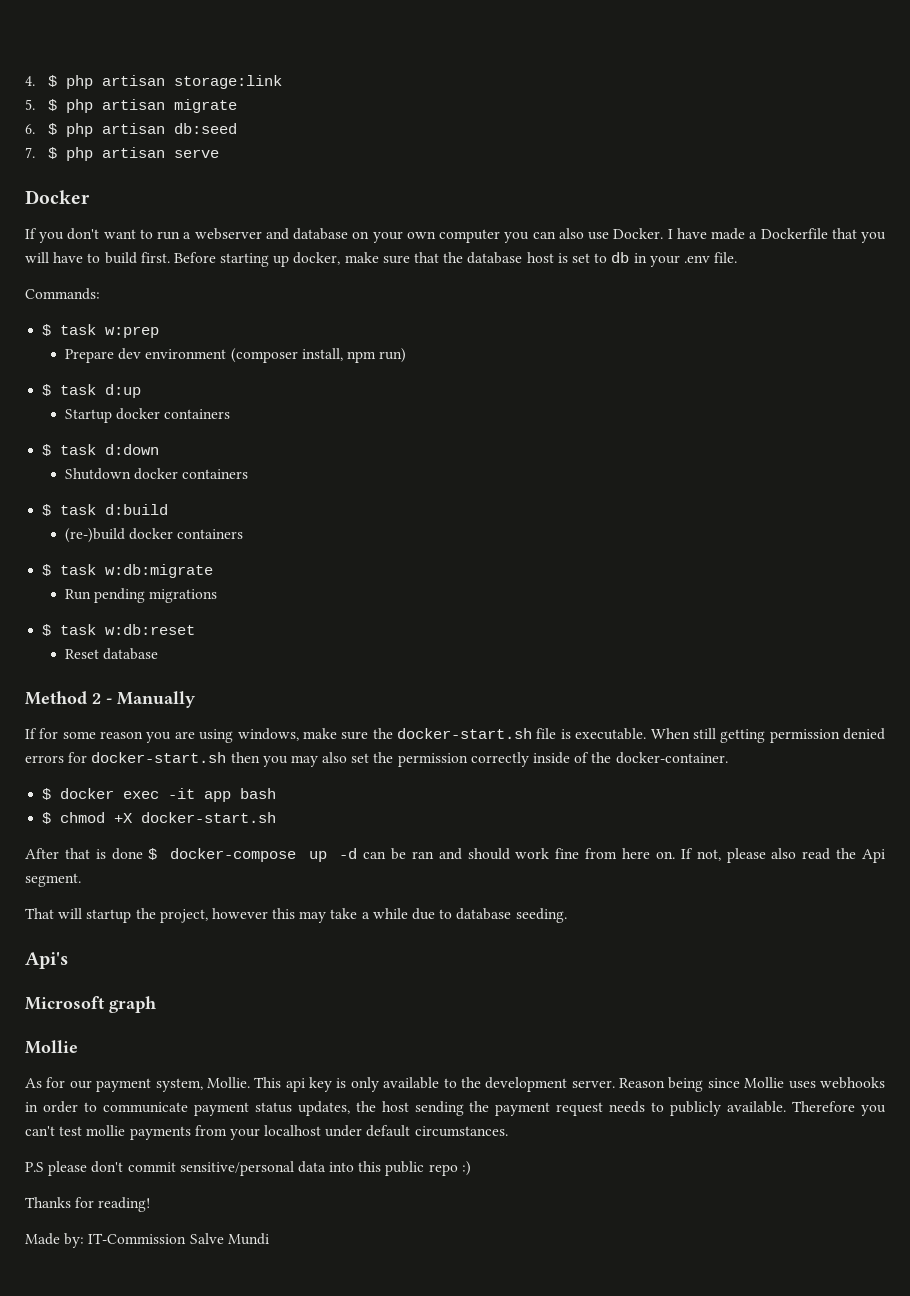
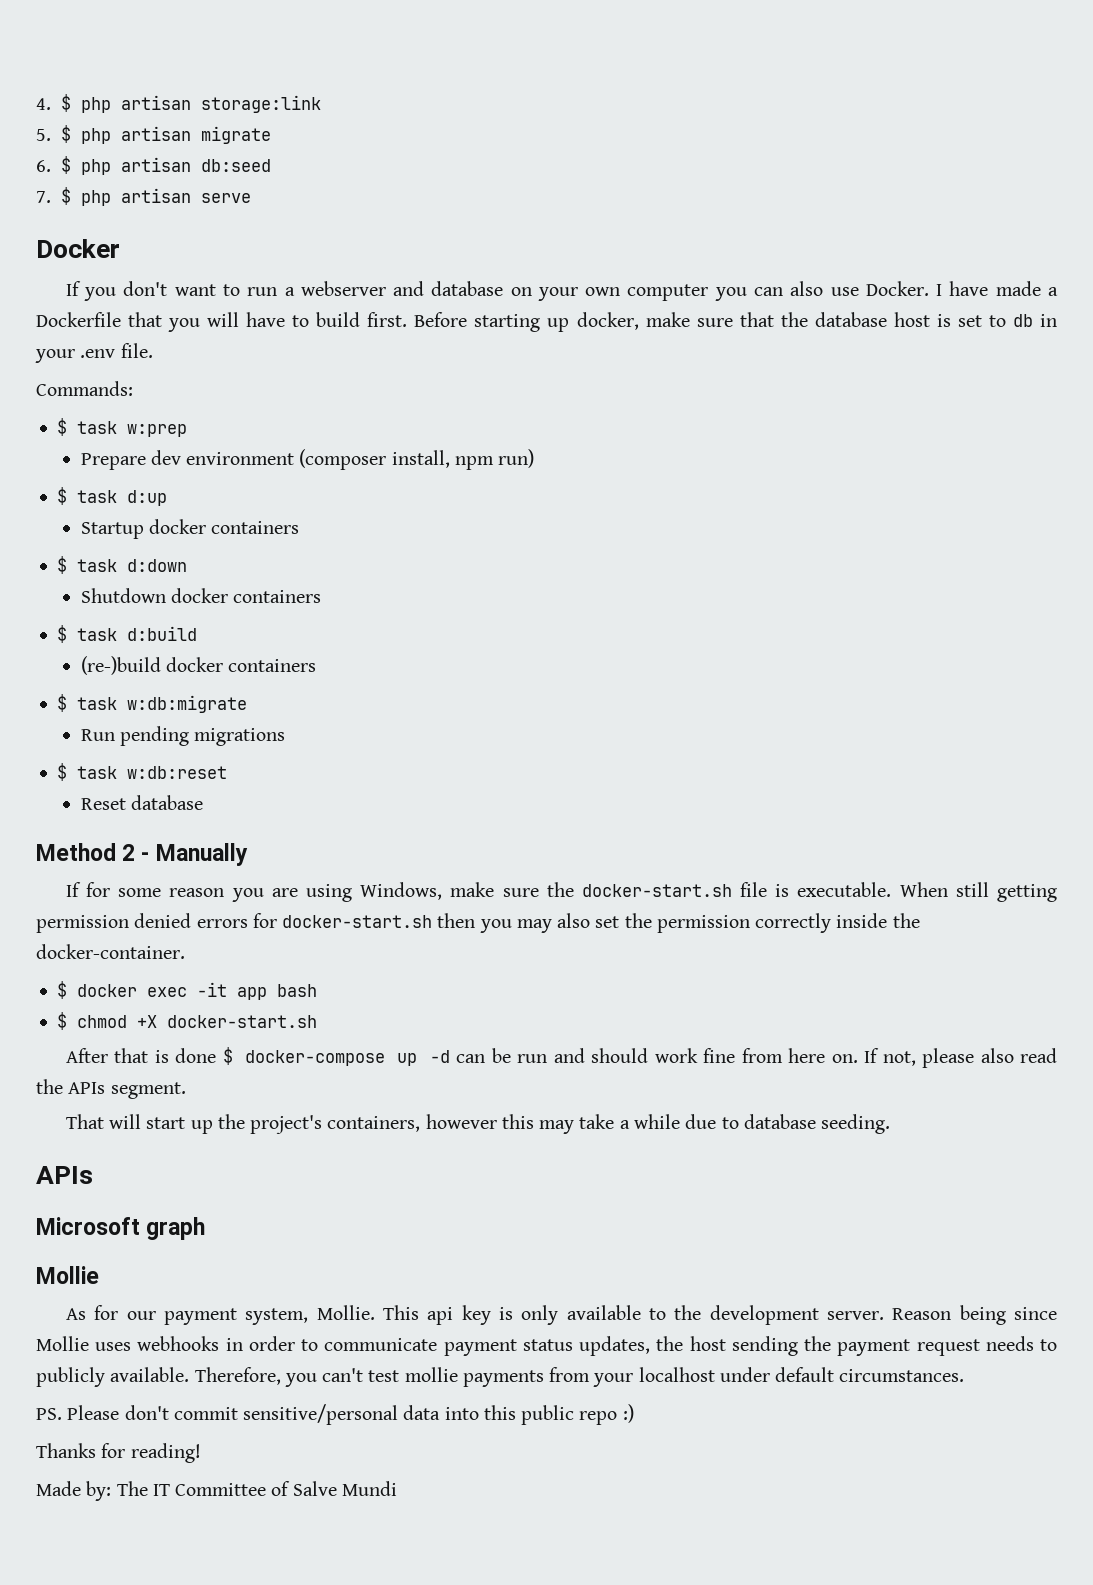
- If for some reason you are using windows, make sure the docker-start.sh file is executable.
+ If for some reason you are using Windows, make sure the docker-start.sh file is executable.
- When still getting permission denied errors for docker-start.sh then you may also set the permission correctly inside of the docker-container.
+ When still getting permission denied errors for docker-start.sh then you may also set the permission correctly inside the docker-container.
- After that is done $ docker-compose up -d can be ran and should work fine from here on.
+ After that is done $ docker-compose up -d can be run and should work fine from here on.
- If not, please also read the Api segment.
+ If not, please also read the APIs segment.
- That will startup the project, however this may take a while due to database seeding.
- Api's
+ That will start up the project's containers, however this may take a while due to database seeding.
+ APIs
- Therefore you can't test mollie payments from your localhost under default circumstances.
+ Therefore, you can't test mollie payments from your localhost under default circumstances.
- P.S please don't commit sensitive/personal data into this public repo :)
+ PS. Please don't commit sensitive/personal data into this public repo :)
- Made by: IT-Commission Salve Mundi
+ Made by: The IT Committee of Salve Mundi

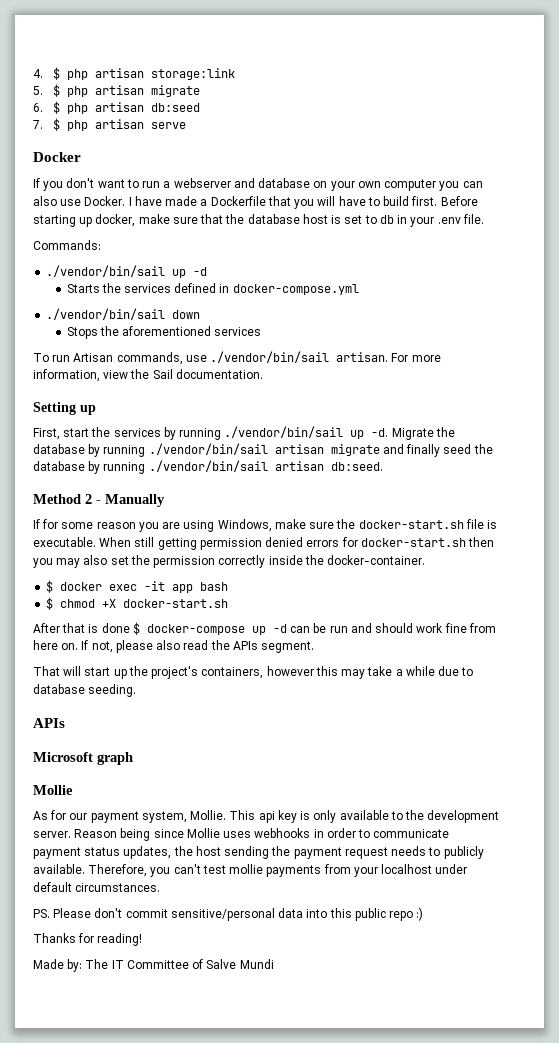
- $ task w:prep
- Prepare dev environment (composer install, npm run)
- $ task d:up
- Startup docker containers
- $ task d:down
- Shutdown docker containers
- $ task d:build
- (re-)build docker containers
- $ task w:db:migrate
- Run pending migrations
- $ task w:db:reset
- Reset database
+ ./vendor/bin/sail up -d
+ Starts the services defined in docker-compose.yml
+ ./vendor/bin/sail down
+ Stops the aforementioned services
+ To run Artisan commands, use ./vendor/bin/sail artisan. For more information, view the Sail documentation.
+ Setting up
+ First, start the services by running ./vendor/bin/sail up -d. Migrate the database by running ./vendor/bin/sail artisan migrate and finally seed the database by running ./vendor/bin/sail artisan db:seed.

